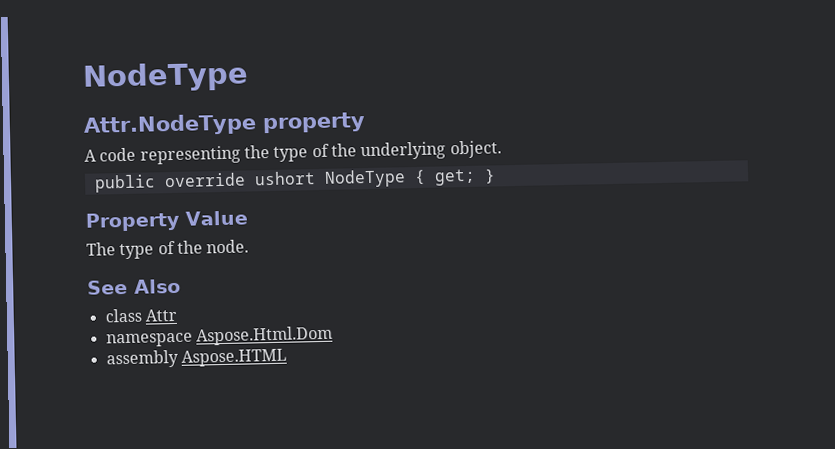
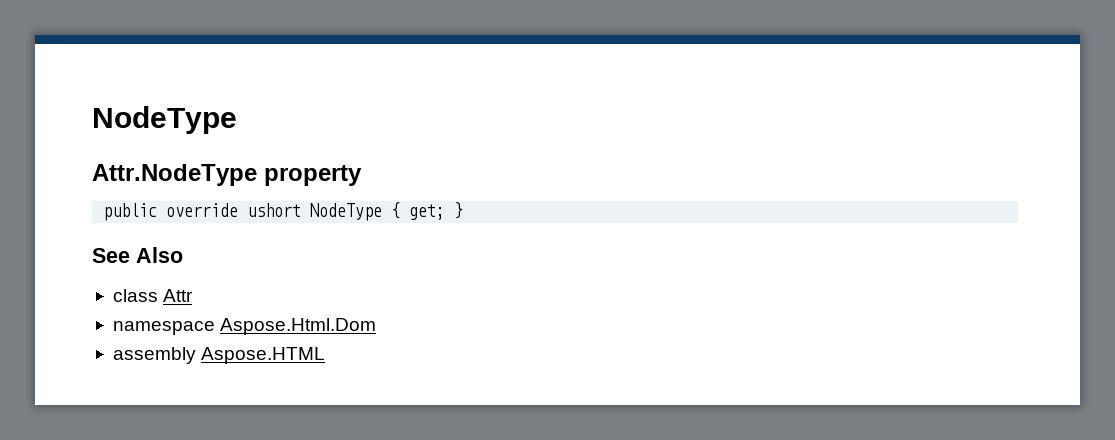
- A code representing the type of the underlying object.
- Property Value
- The type of the node.

